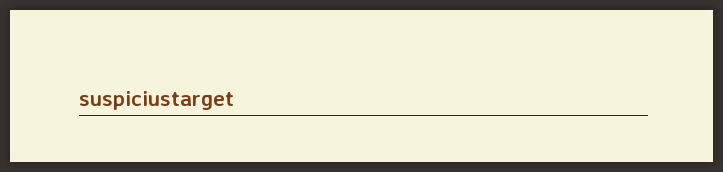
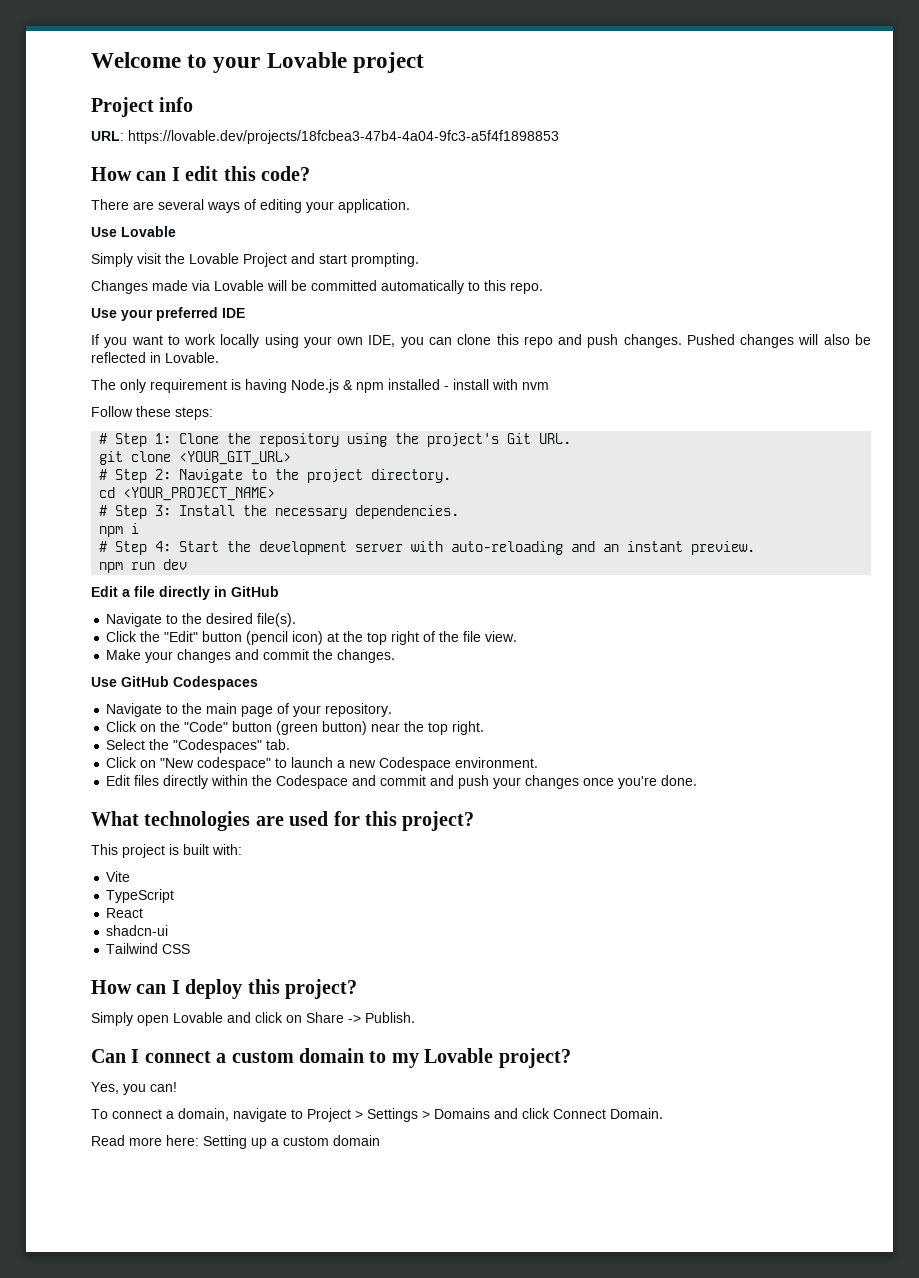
- suspiciustarget
+ Welcome to your Lovable project
+ Project info
+ URL: https://lovable.dev/projects/18fcbea3-47b4-4a04-9fc3-a5f4f1898853
+ How can I edit this code?
+ There are several ways of editing your application.
+ Use Lovable
+ Simply visit the Lovable Project and start prompting.
+ Changes made via Lovable will be committed automatically to this repo.
+ Use your preferred IDE
+ If you want to work locally using your own IDE, you can clone this repo and push changes. Pushed changes will also be reflected in Lovable.
+ The only requirement is having Node.js & npm installed - install with nvm
+ Follow these steps:
+ # Step 1: Clone the repository using the project's Git URL.
+ git clone <YOUR_GIT_URL>
+ # Step 2: Navigate to the project directory.
+ cd <YOUR_PROJECT_NAME>
+ # Step 3: Install the necessary dependencies.
+ npm i
+ # Step 4: Start the development server with auto-reloading and an instant preview.
+ npm run dev
+ Edit a file directly in GitHub
+ Navigate to the desired file(s).
+ Click the "Edit" button (pencil icon) at the top right of the file view.
+ Make your changes and commit the changes.
+ Use GitHub Codespaces
+ Navigate to the main page of your repository.
+ Click on the "Code" button (green button) near the top right.
+ Select the "Codespaces" tab.
+ Click on "New codespace" to launch a new Codespace environment.
+ Edit files directly within the Codespace and commit and push your changes once you're done.
+ What technologies are used for this project?
+ This project is built with:
+ Vite
+ TypeScript
+ React
+ shadcn-ui
+ Tailwind CSS
+ How can I deploy this project?
+ Simply open Lovable and click on Share -> Publish.
+ Can I connect a custom domain to my Lovable project?
+ Yes, you can!
+ To connect a domain, navigate to Project > Settings > Domains and click Connect Domain.
+ Read more here: Setting up a custom domain

